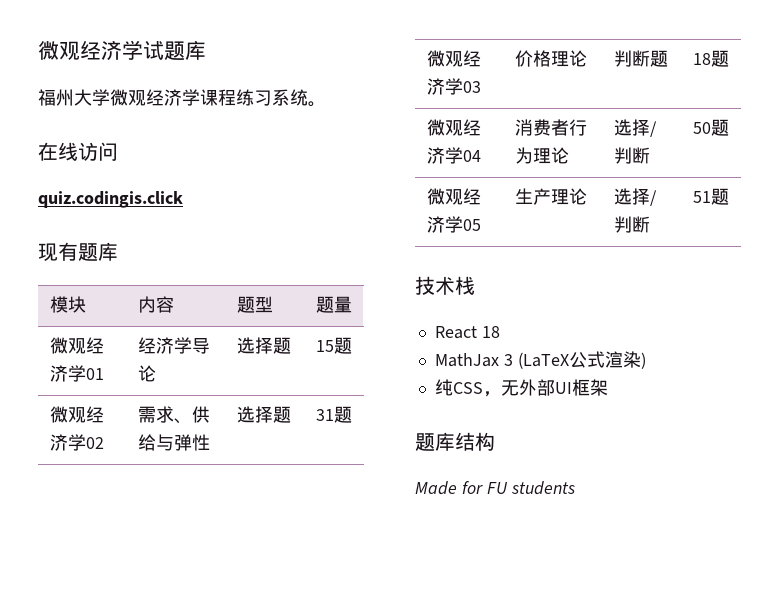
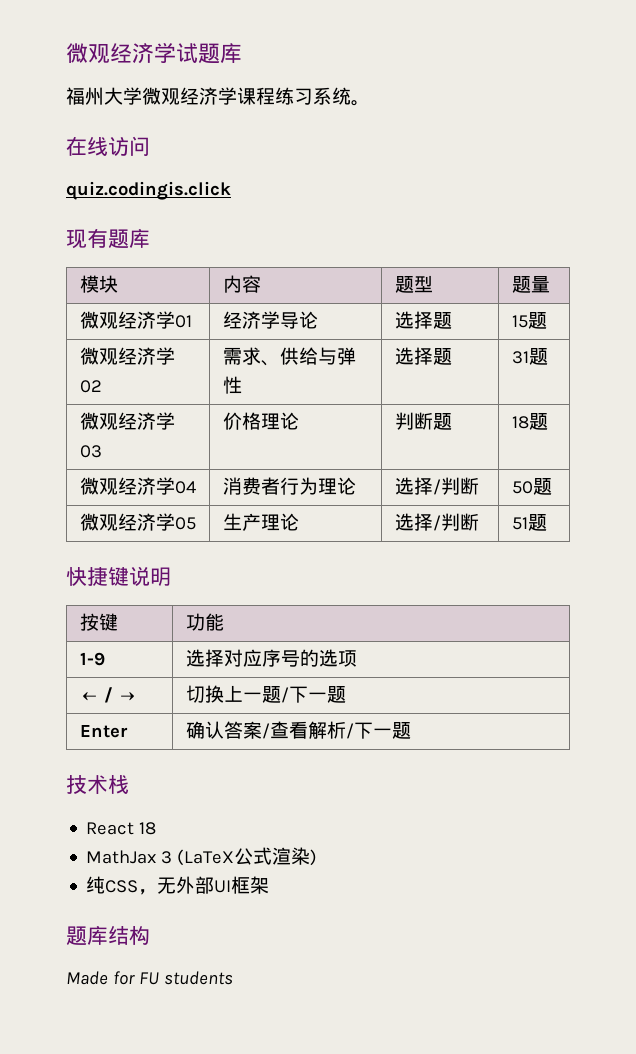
+ 快捷键说明
+ 按键 | 功能
+ 1-9 | 选择对应序号的选项
+ ← / → | 切换上一题/下一题
+ Enter | 确认答案/查看解析/下一题

